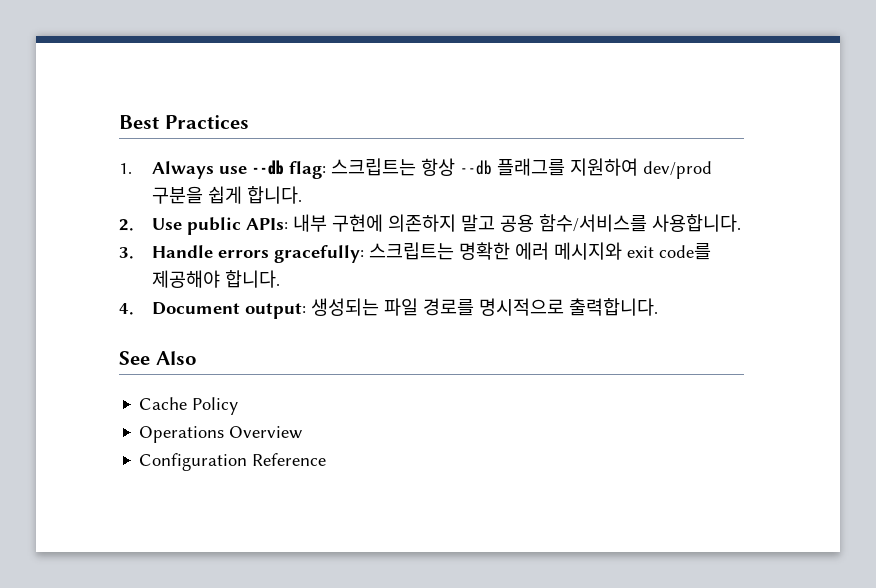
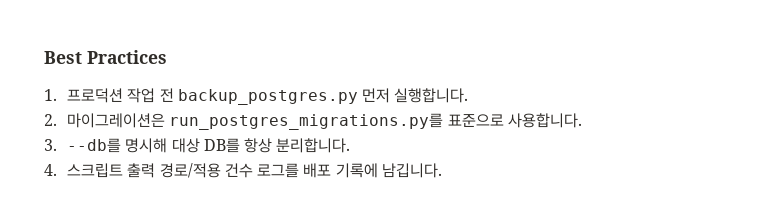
- 1. Always use --db flag: 스크립트는 항상 --db 플래그를 지원하여 dev/prod 구분을 쉽게 합니다.
- 2. Use public APIs: 내부 구현에 의존하지 말고 공용 함수/서비스를 사용합니다.
- 3. Handle errors gracefully: 스크립트는 명확한 에러 메시지와 exit code를 제공해야 합니다.
- 4. Document output: 생성되는 파일 경로를 명시적으로 출력합니다.
- See Also
- Cache Policy
- Operations Overview
- Configuration Reference
+ 1. 프로덕션 작업 전 backup_postgres.py 먼저 실행합니다.
+ 2. 마이그레이션은 run_postgres_migrations.py를 표준으로 사용합니다.
+ 3. --db를 명시해 대상 DB를 항상 분리합니다.
+ 4. 스크립트 출력 경로/적용 건수 로그를 배포 기록에 남깁니다.

